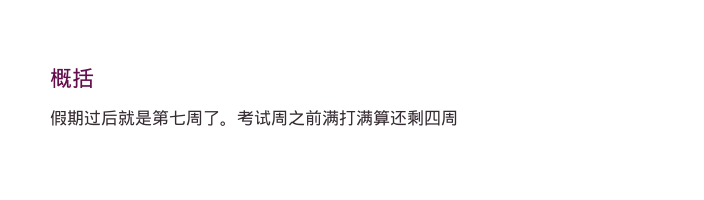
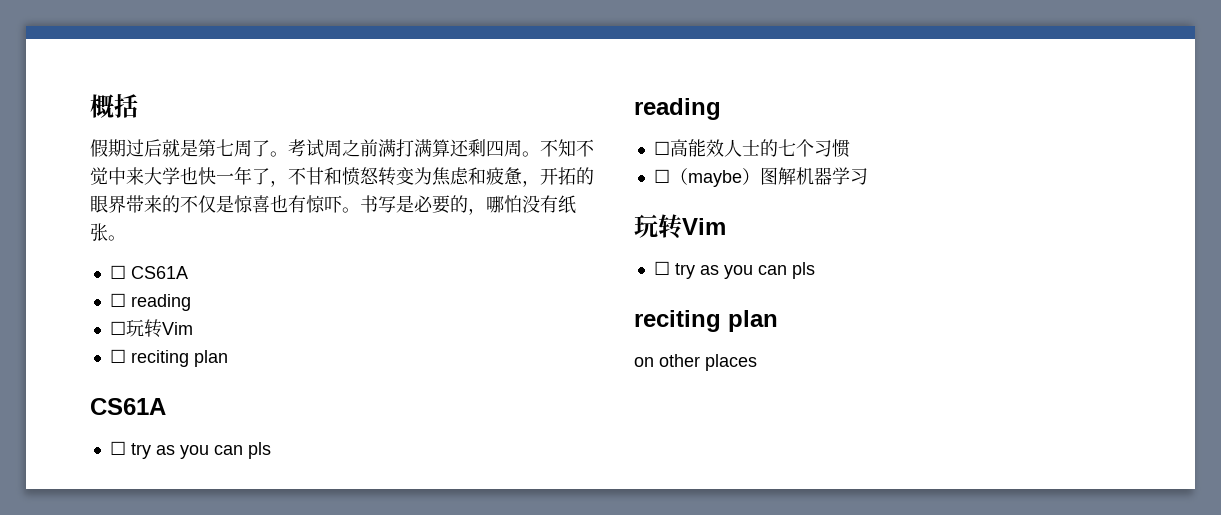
- 考试周之前满打满算还剩四周
+ 考试周之前满打满算还剩四周。不知不觉中来大学也快一年了，不甘和愤怒转变为焦虑和疲惫，开拓的眼界带来的不仅是惊喜也有惊吓。书写是必要的，哪怕没有纸张。
+ ☐ CS61A
+ ☐ reading
+ ☐玩转Vim
+ ☐ reciting plan
+ CS61A
+ ☐ try as you can pls
+ reading
+ ☐高能效人士的七个习惯
+ ☐（maybe）图解机器学习
+ 玩转Vim
+ ☐ try as you can pls
+ reciting plan
+ on other places

